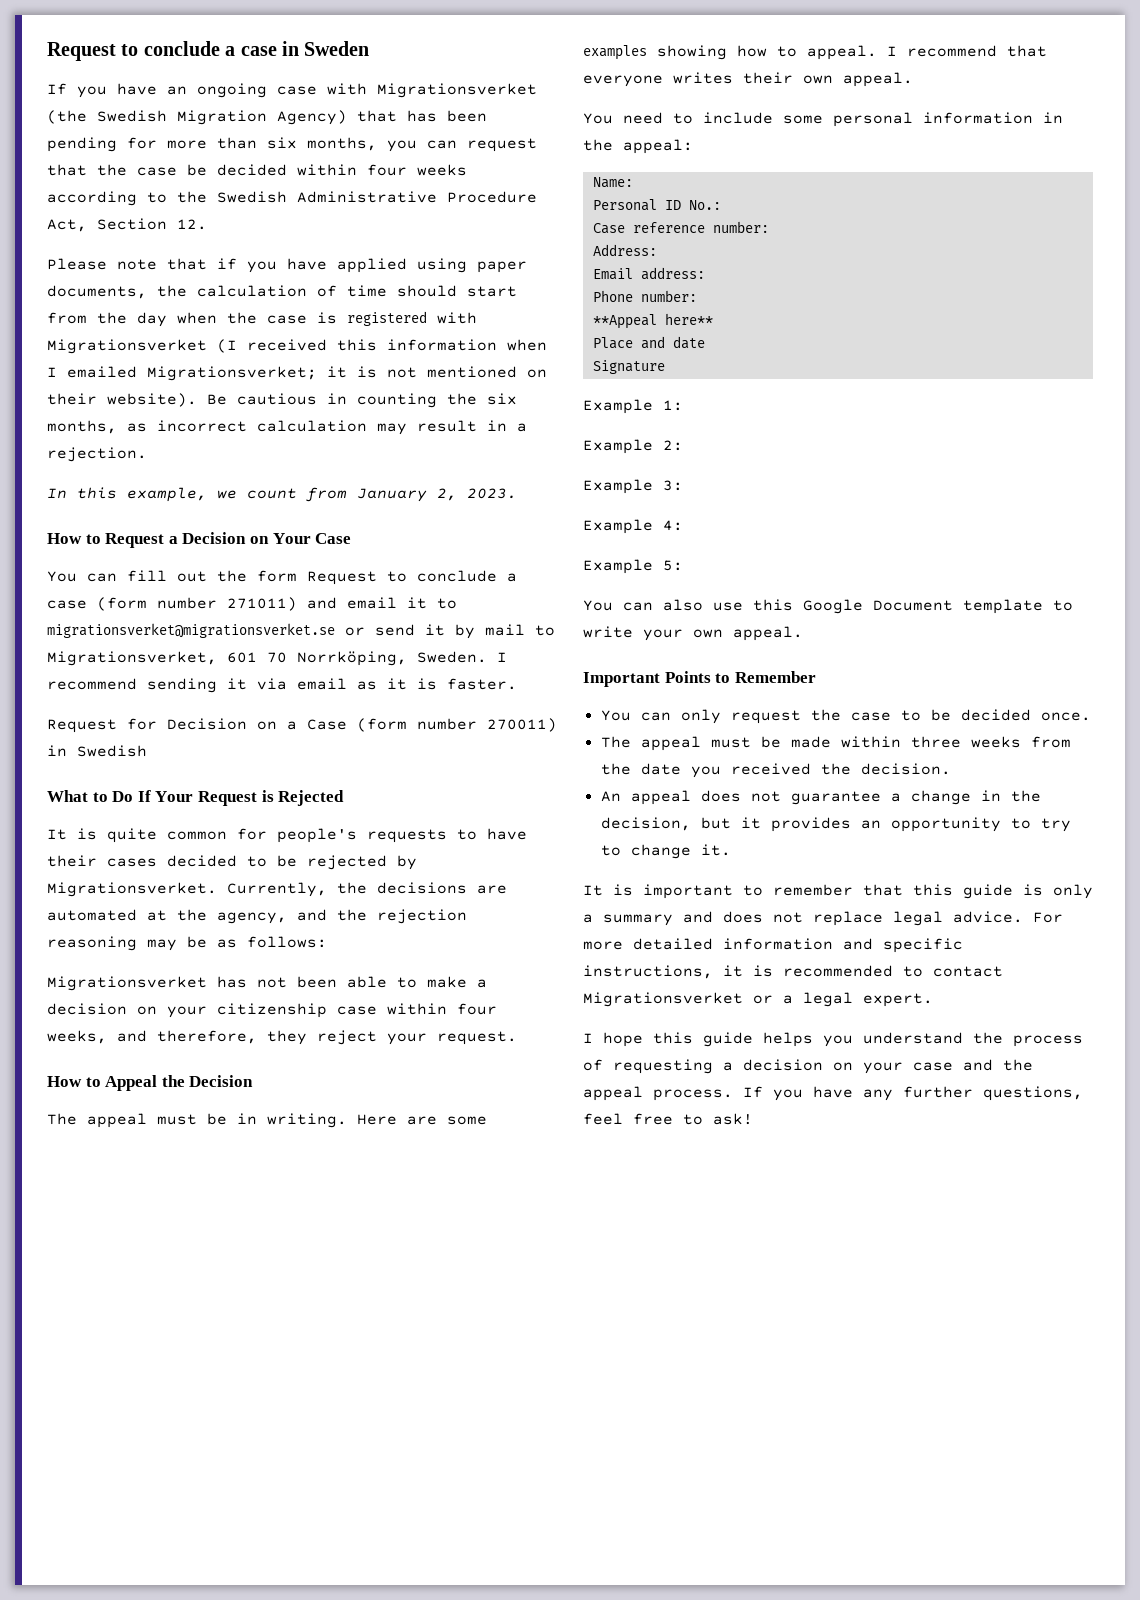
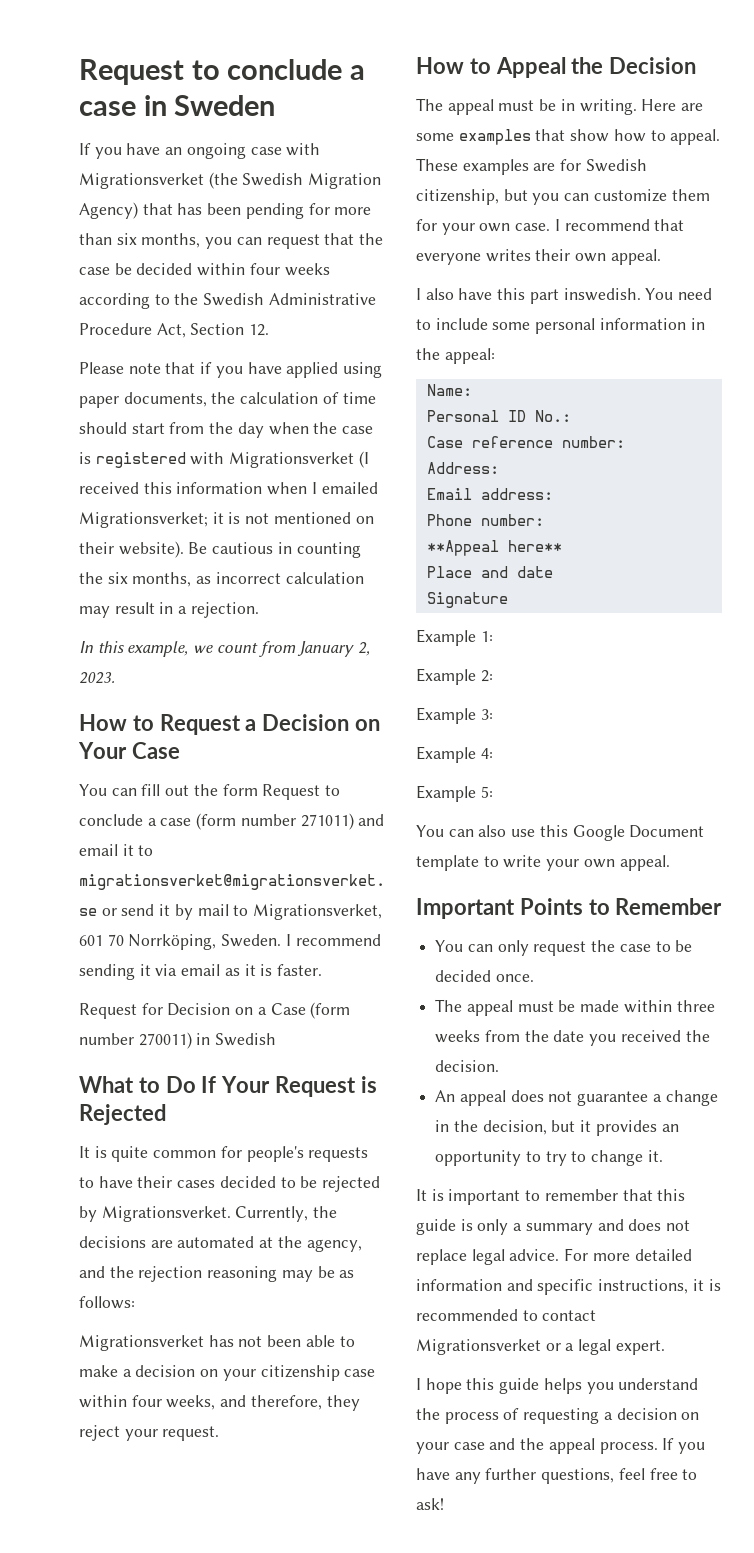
- Here are some examples showing how to appeal.
+ Here are some examples that show how to appeal.
+ These examples are for Swedish citizenship, but you can customize them for your own case.
+ I also have this part inswedish.

